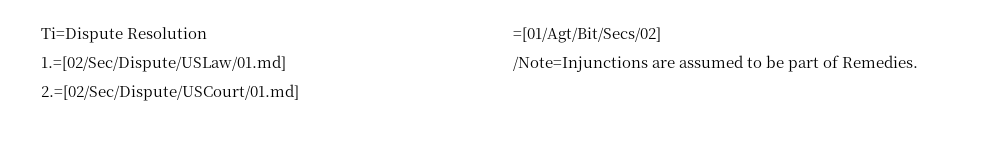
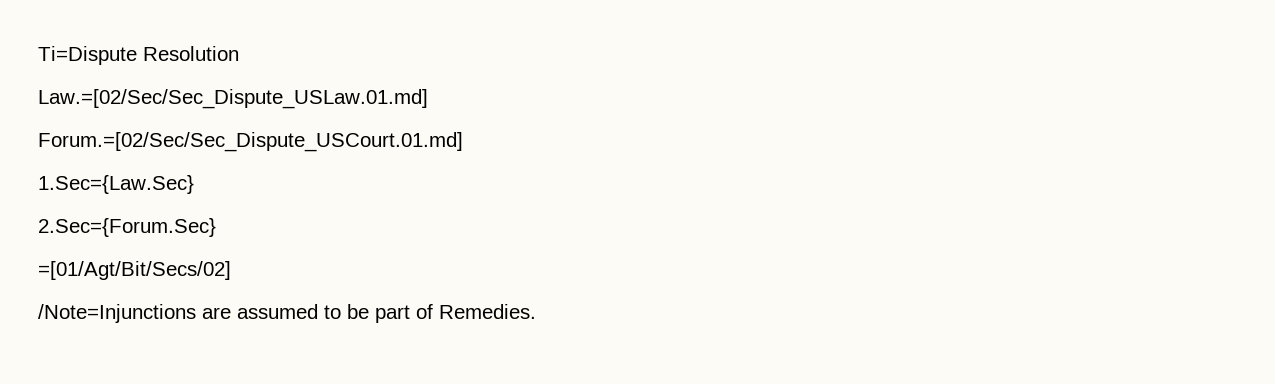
- 1.=[02/Sec/Dispute/USLaw/01.md]
- 2.=[02/Sec/Dispute/USCourt/01.md]
+ Law.=[02/Sec/Sec_Dispute_USLaw.01.md]
+ Forum.=[02/Sec/Sec_Dispute_USCourt.01.md]
+ 1.Sec={Law.Sec}
+ 2.Sec={Forum.Sec}

